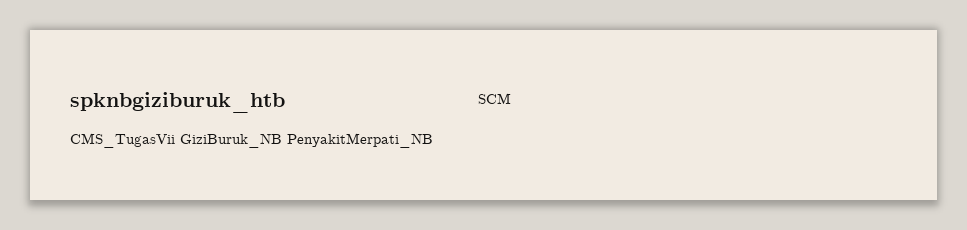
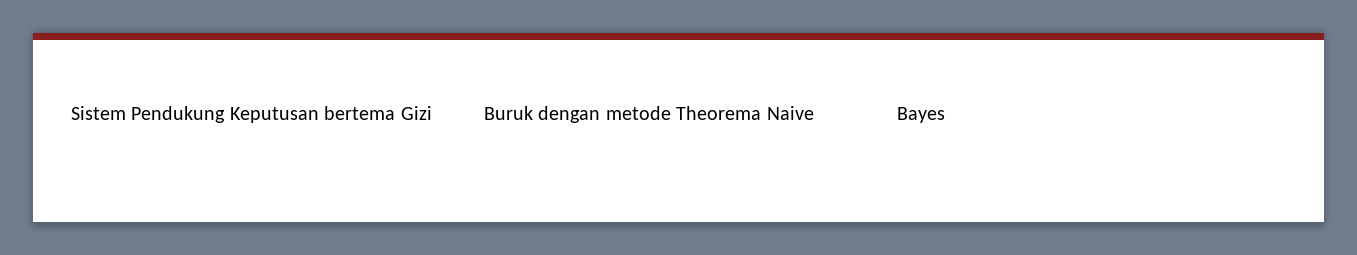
- spknbgiziburuk_htb
- CMS_TugasVii GiziBuruk_NB PenyakitMerpati_NB SCM
+ Sistem Pendukung Keputusan bertema Gizi Buruk dengan metode Theorema Naive Bayes

